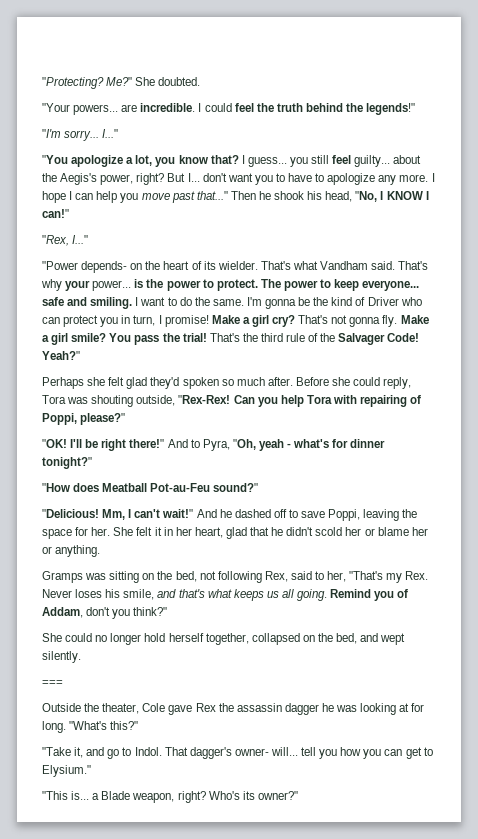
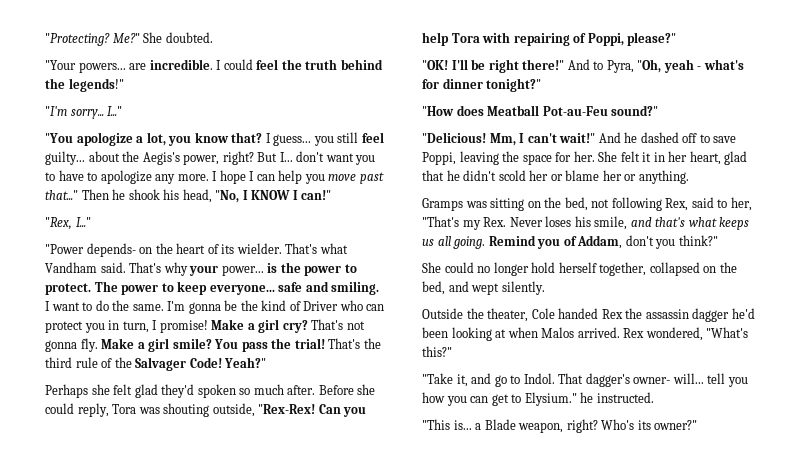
- ===
- Outside the theater, Cole gave Rex the assassin dagger he was looking at for long. "What's this?"
+ Outside the theater, Cole handed Rex the assassin dagger he'd been looking at when Malos arrived. Rex wondered, "What's this?"
- That dagger's owner- will... tell you how you can get to Elysium."
+ That dagger's owner- will... tell you how you can get to Elysium." he instructed.

